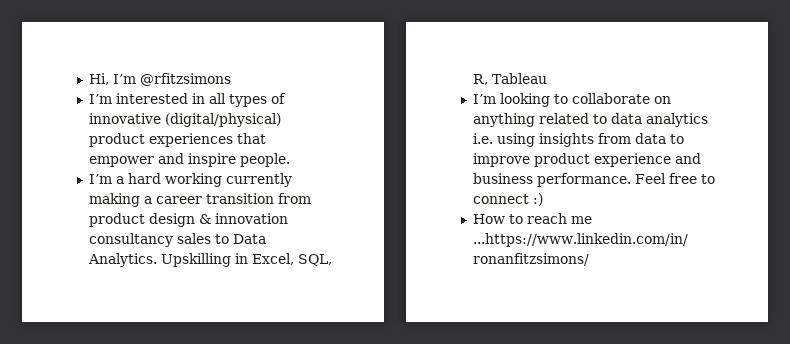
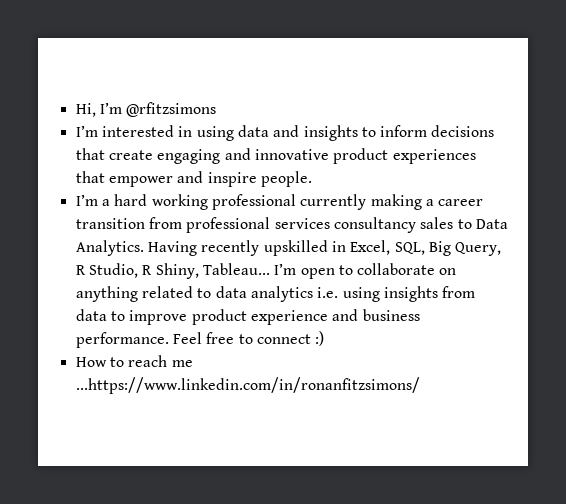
- I’m interested in all types of innovative (digital/physical) product experiences that empower and inspire people.
+ I’m interested in using data and insights to inform decisions that create engaging and innovative product experiences that empower and inspire people.
- I’m a hard working currently making a career transition from product design & innovation consultancy sales to Data Analytics.
+ I’m a hard working professional currently making a career transition from professional services consultancy sales to Data Analytics.
- Upskilling in Excel, SQL, R, Tableau
- I’m looking to collaborate on anything related to data analytics i.e. using insights from data to improve product experience and business performance.
+ Having recently upskilled in Excel, SQL, Big Query, R Studio, R Shiny, Tableau... I’m open to collaborate on anything related to data analytics i.e. using insights from data to improve product experience and business performance.

